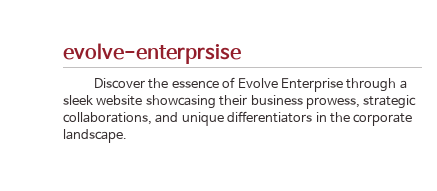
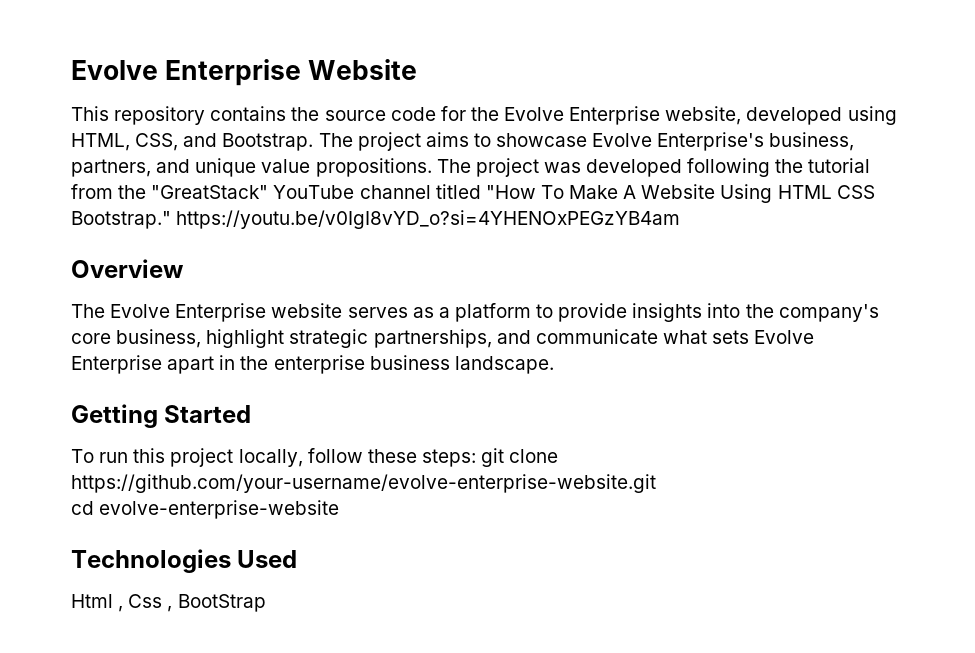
- evolve-enterprsise
- Discover the essence of Evolve Enterprise through a sleek website showcasing their business prowess, strategic collaborations, and unique differentiators in the corporate landscape.
+ Evolve Enterprise Website
+ This repository contains the source code for the Evolve Enterprise website, developed using HTML, CSS, and Bootstrap. The project aims to showcase Evolve Enterprise's business, partners, and unique value propositions. The project was developed following the tutorial from the "GreatStack" YouTube channel titled "How To Make A Website Using HTML CSS Bootstrap." https://youtu.be/v0IgI8vYD_o?si=4YHENOxPEGzYB4am
+ Overview
+ The Evolve Enterprise website serves as a platform to provide insights into the company's core business, highlight strategic partnerships, and communicate what sets Evolve Enterprise apart in the enterprise business landscape.
+ Getting Started
+ To run this project locally, follow these steps: git clone https://github.com/your-username/evolve-enterprise-website.git
+ cd evolve-enterprise-website
+ Technologies Used
+ Html , Css , BootStrap

